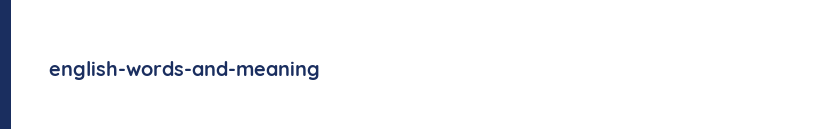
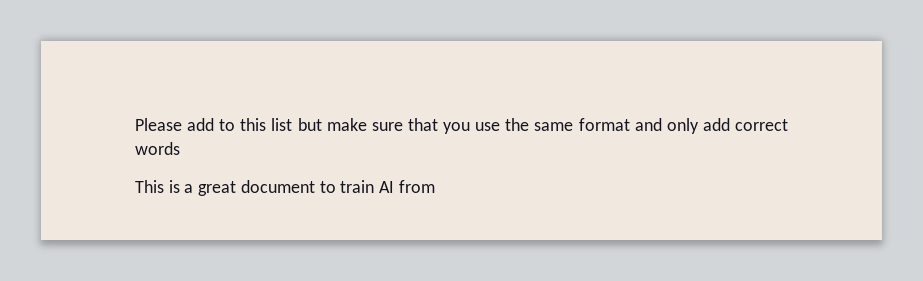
- english-words-and-meaning
+ Please add to this list but make sure that you use the same format and only add correct words
+ This is a great document to train AI from

